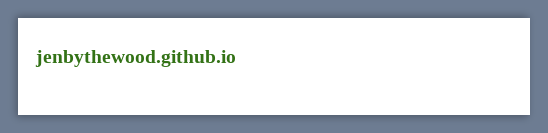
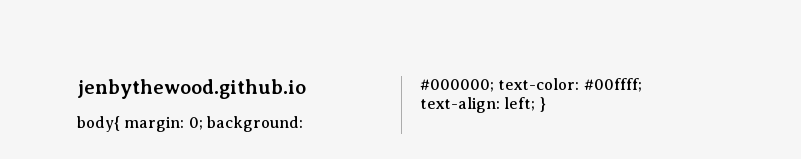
+ body{ margin: 0; background: #000000; text-color: #00ffff; text-align: left; }

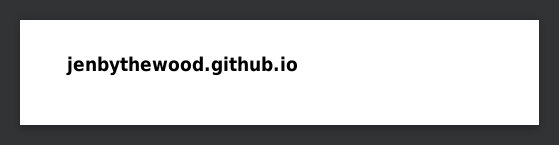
- body{ margin: 0; background: #000000; text-color: #00ffff; text-align: left; }

